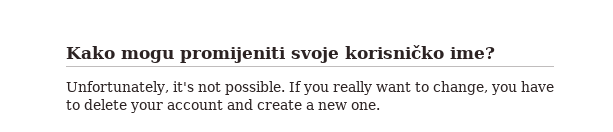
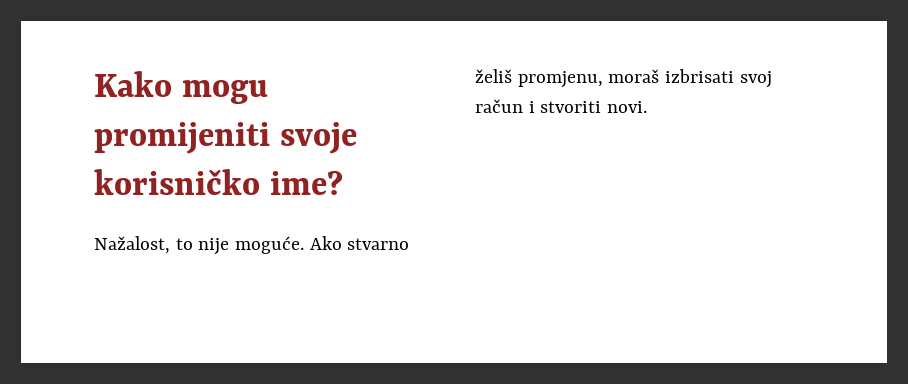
- Unfortunately, it's not possible. If you really want to change, you have to delete your account and create a new one.
+ Nažalost, to nije moguće. Ako stvarno želiš promjenu, moraš izbrisati svoj račun i stvoriti novi.

